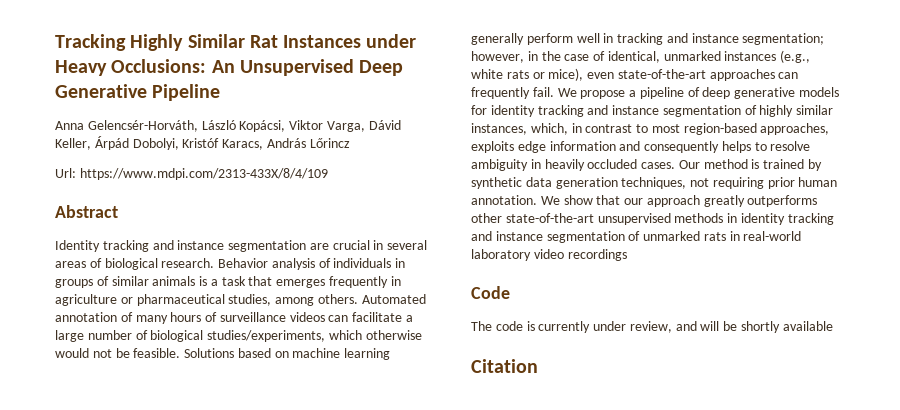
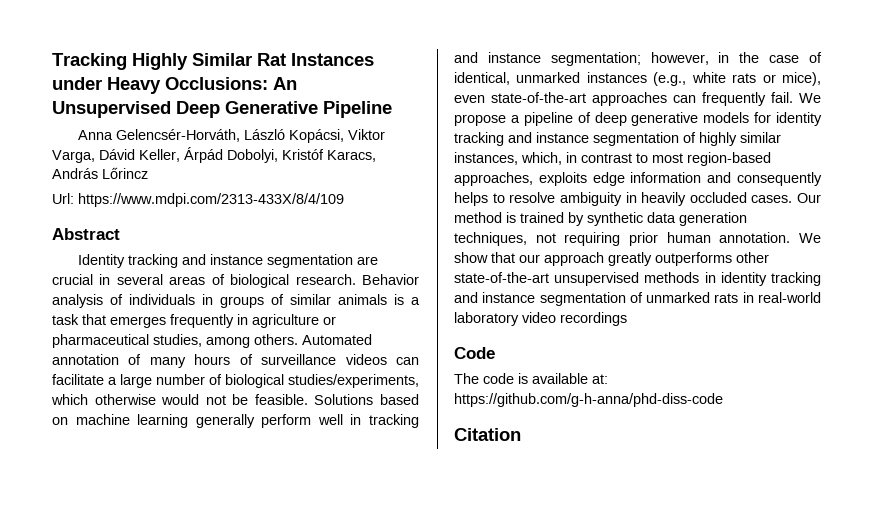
- The code is currently under review, and will be shortly available
+ The code is available at: https://github.com/g-h-anna/phd-diss-code

